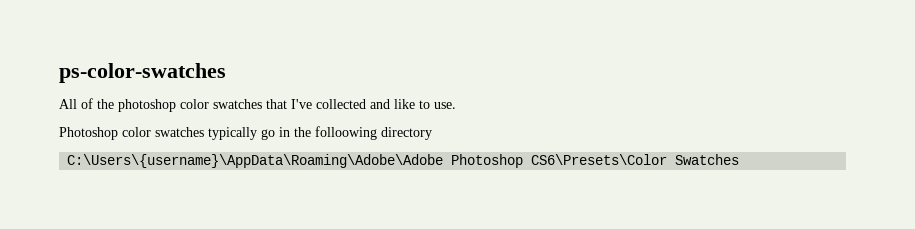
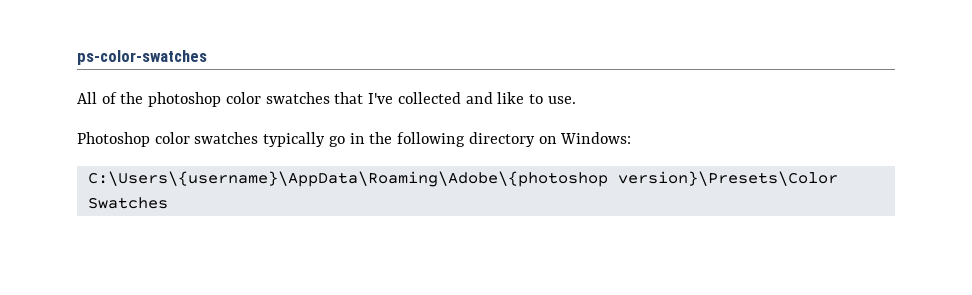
- Photoshop color swatches typically go in the folloowing directory
- C:\Users\{username}\AppData\Roaming\Adobe\Adobe Photoshop CS6\Presets\Color Swatches
+ Photoshop color swatches typically go in the following directory on Windows:
+ C:\Users\{username}\AppData\Roaming\Adobe\{photoshop version}\Presets\Color Swatches

